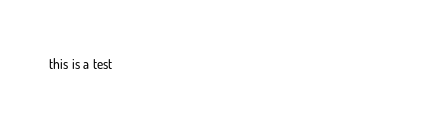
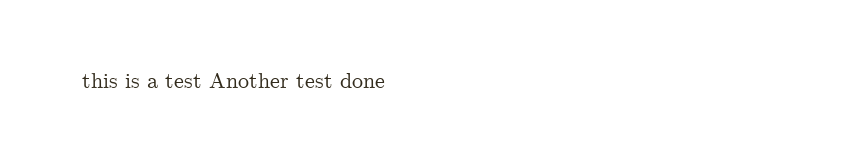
- this is a test
+ this is a test Another test done

